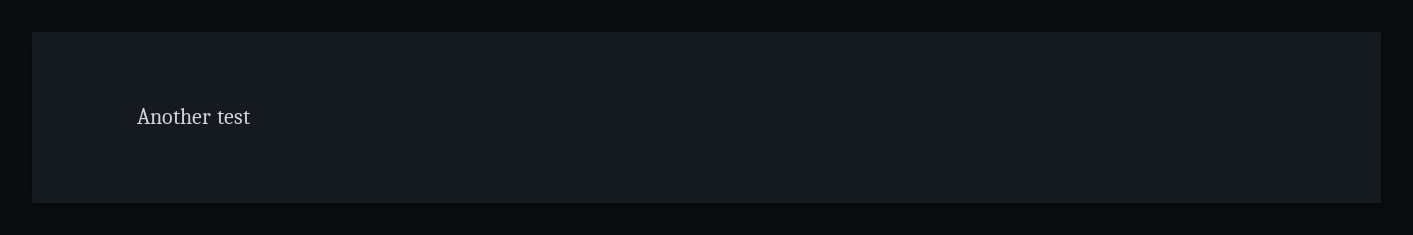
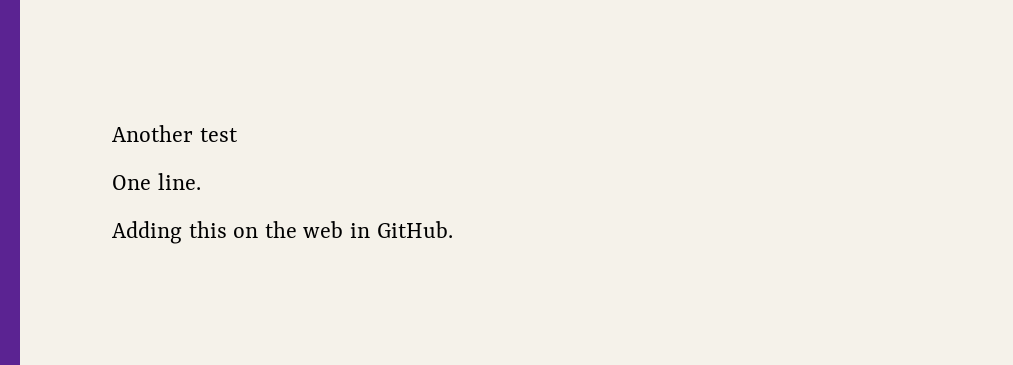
+ One line.
+ Adding this on the web in GitHub.

